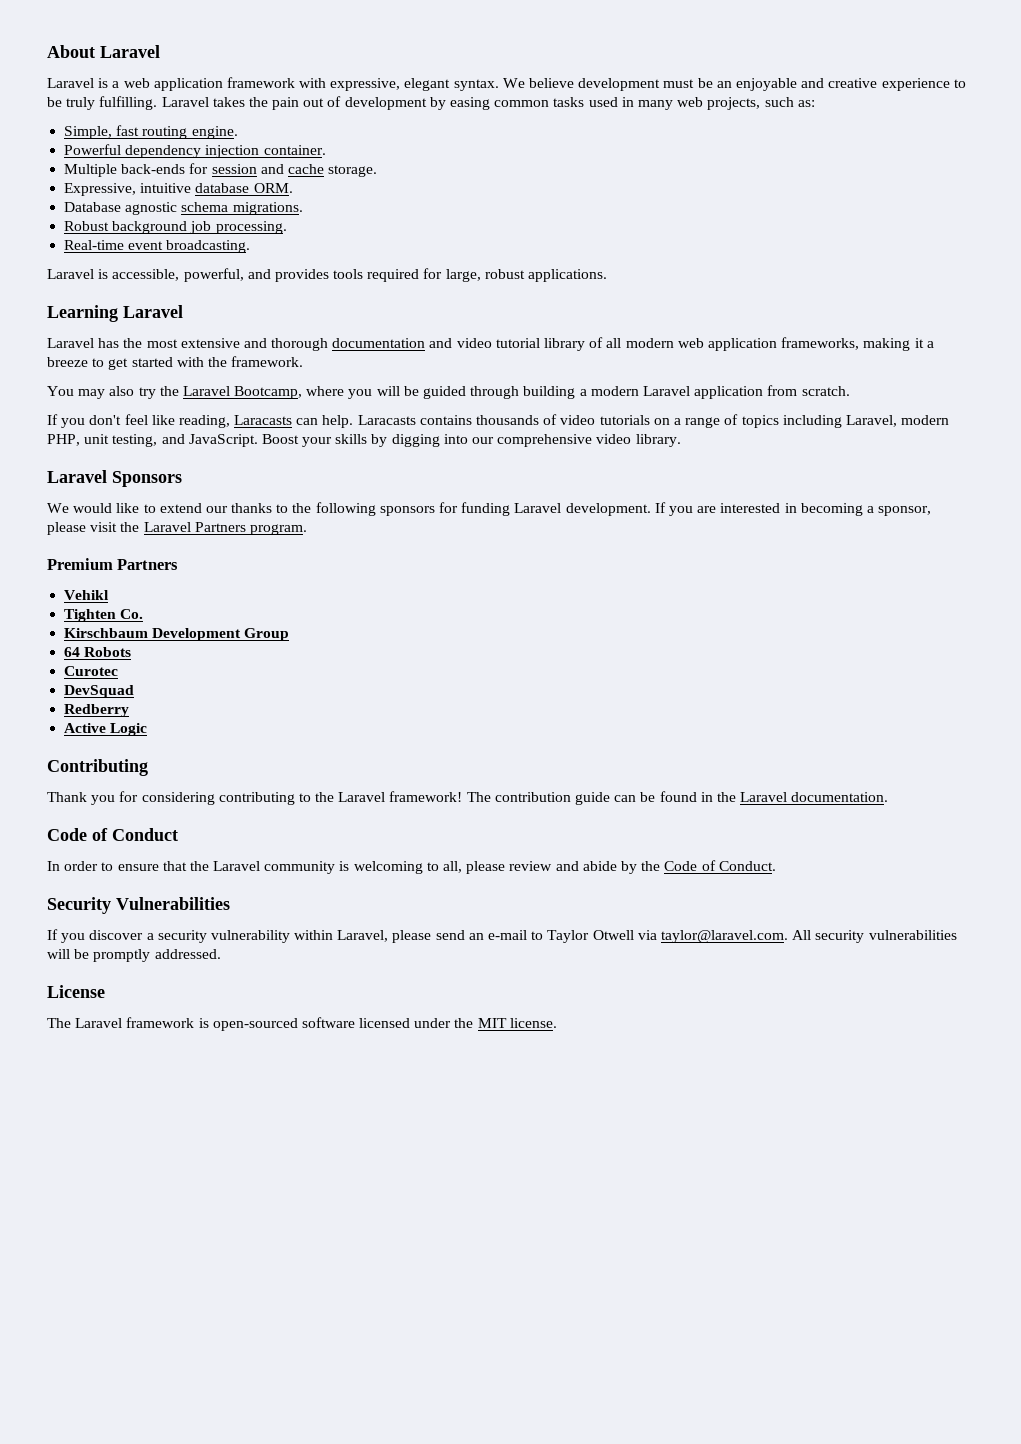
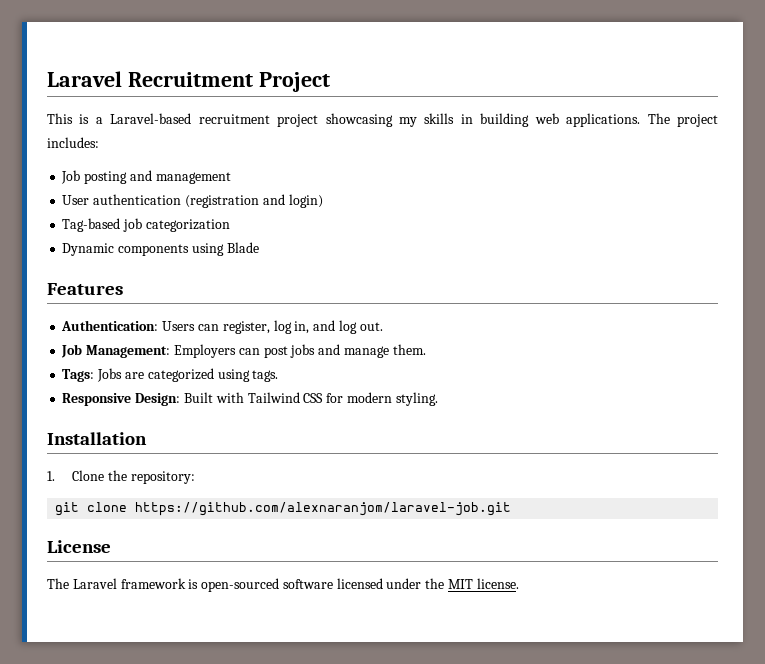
- About Laravel
- Laravel is a web application framework with expressive, elegant syntax. We believe development must be an enjoyable and creative experience to be truly fulfilling. Laravel takes the pain out of development by easing common tasks used in many web projects, such as:
- Simple, fast routing engine.
- Powerful dependency injection container.
- Multiple back-ends for session and cache storage.
- Expressive, intuitive database ORM.
- Database agnostic schema migrations.
- Robust background job processing.
- Real-time event broadcasting.
- Laravel is accessible, powerful, and provides tools required for large, robust applications.
- Learning Laravel
- Laravel has the most extensive and thorough documentation and video tutorial library of all modern web application frameworks, making it a breeze to get started with the framework.
- You may also try the Laravel Bootcamp, where you will be guided through building a modern Laravel application from scratch.
- If you don't feel like reading, Laracasts can help. Laracasts contains thousands of video tutorials on a range of topics including Laravel, modern PHP, unit testing, and JavaScript. Boost your skills by digging into our comprehensive video library.
- Laravel Sponsors
- We would like to extend our thanks to the following sponsors for funding Laravel development. If you are interested in becoming a sponsor, please visit the Laravel Partners program.
- Premium Partners
- Vehikl
- Tighten Co.
- Kirschbaum Development Group
- 64 Robots
- Curotec
- DevSquad
- Redberry
- Active Logic
- Contributing
- Thank you for considering contributing to the Laravel framework! The contribution guide can be found in the Laravel documentation.
- Code of Conduct
- In order to ensure that the Laravel community is welcoming to all, please review and abide by the Code of Conduct.
- Security Vulnerabilities
- If you discover a security vulnerability within Laravel, please send an e-mail to Taylor Otwell via taylor@laravel.com. All security vulnerabilities will be promptly addressed.
+ Laravel Recruitment Project
+ This is a Laravel-based recruitment project showcasing my skills in building web applications. The project includes:
+ Job posting and management
+ User authentication (registration and login)
+ Tag-based job categorization
+ Dynamic components using Blade
+ Features
+ Authentication: Users can register, log in, and log out.
+ Job Management: Employers can post jobs and manage them.
+ Tags: Jobs are categorized using tags.
+ Responsive Design: Built with Tailwind CSS for modern styling.
+ Installation
+ 1. Clone the repository:
+ git clone https://github.com/alexnaranjom/laravel-job.git

